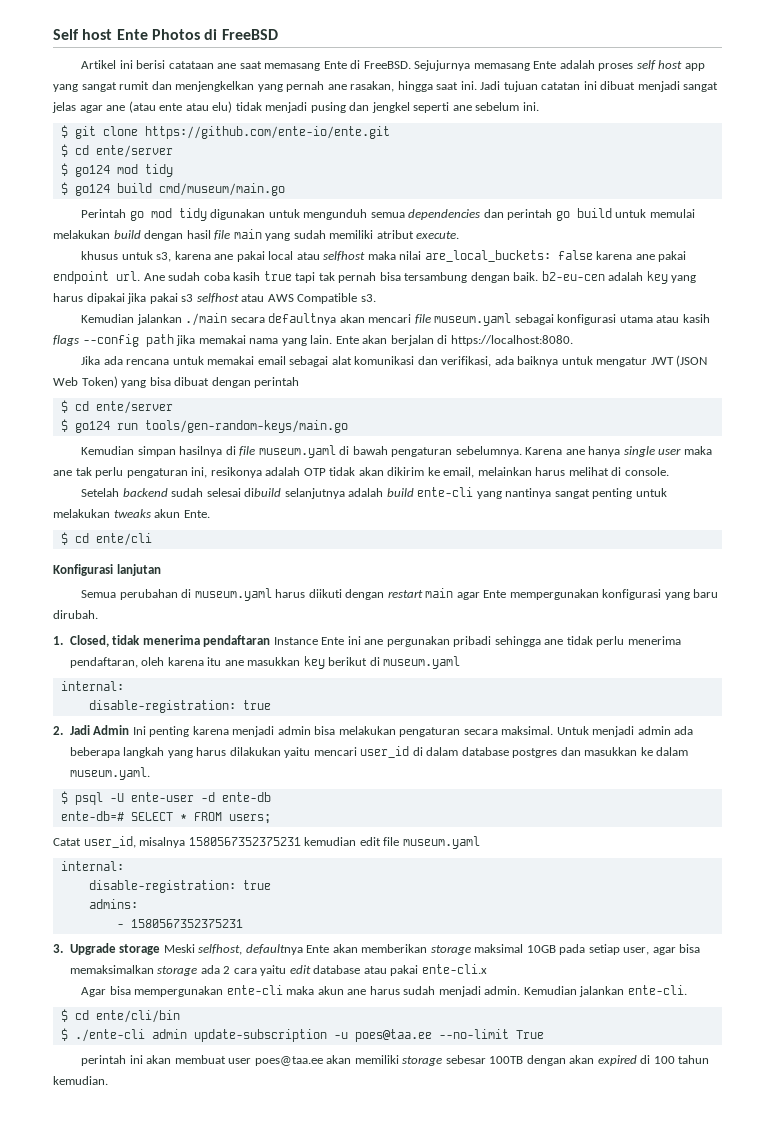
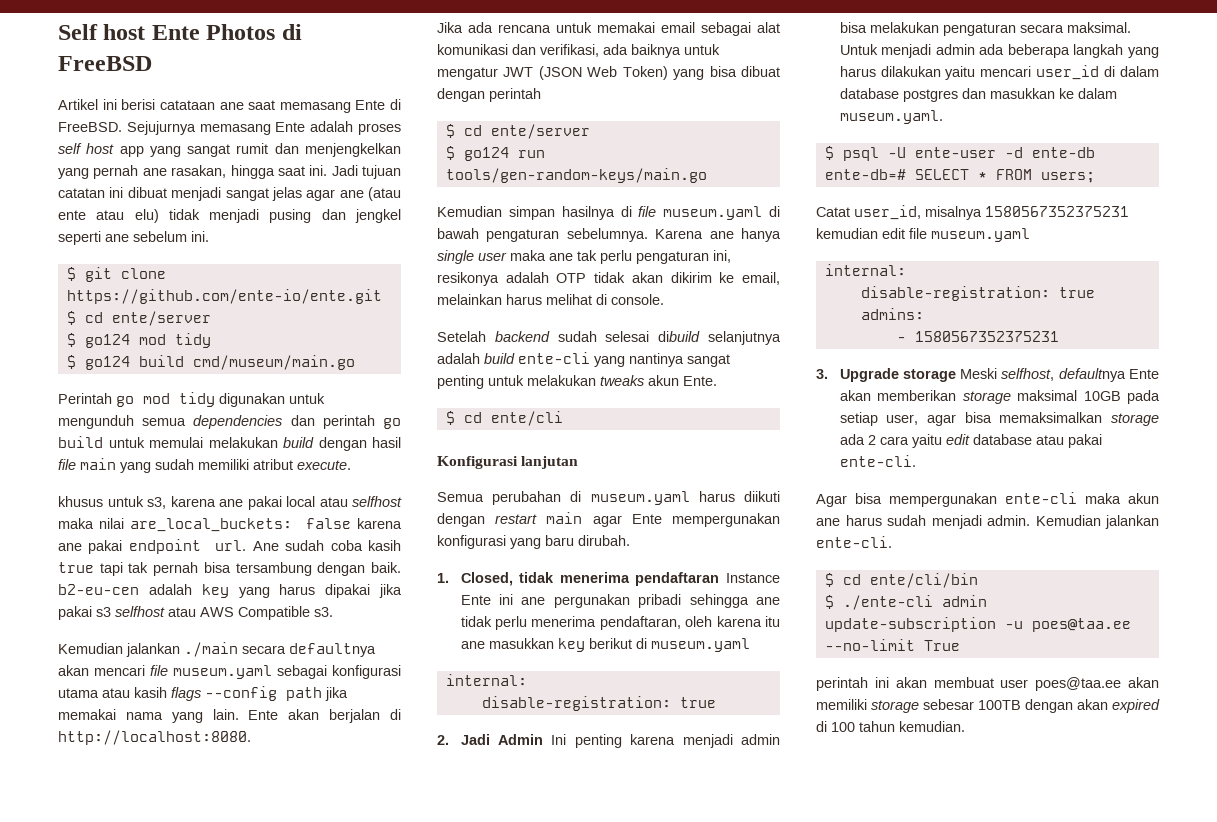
- Ente akan berjalan di https://localhost:8080.
+ Ente akan berjalan di http://localhost:8080.
- 3. Upgrade storage Meski selfhost, defaultnya Ente akan memberikan storage maksimal 10GB pada setiap user, agar bisa memaksimalkan storage ada 2 cara yaitu edit database atau pakai ente-cli.x
+ 3. Upgrade storage Meski selfhost, defaultnya Ente akan memberikan storage maksimal 10GB pada setiap user, agar bisa memaksimalkan storage ada 2 cara yaitu edit database atau pakai ente-cli.

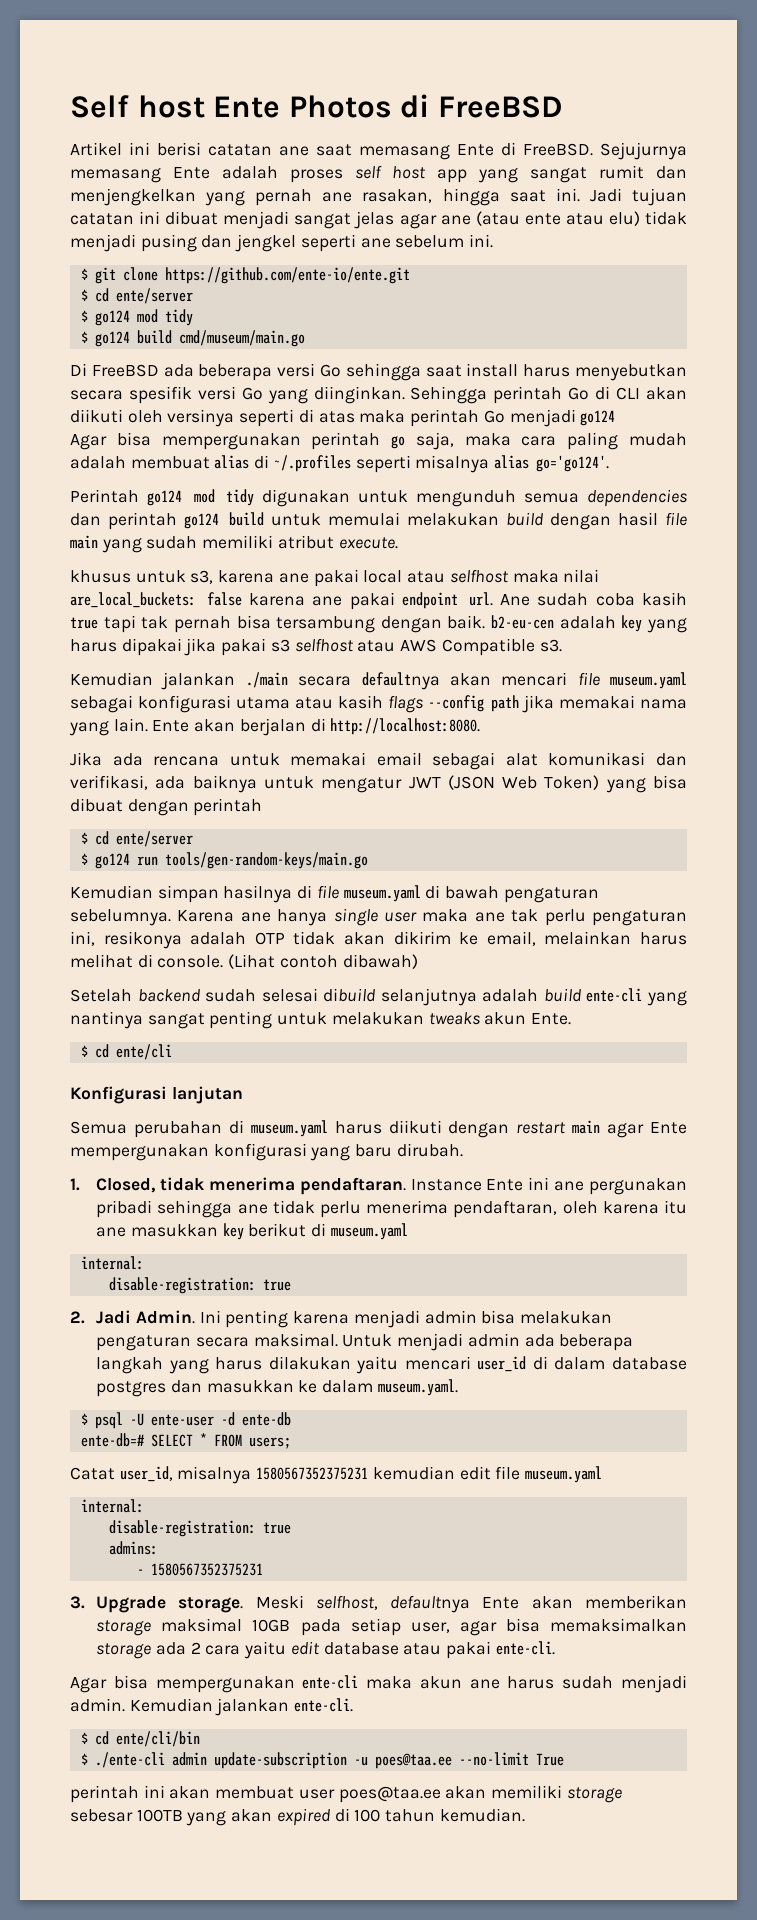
- Artikel ini berisi catataan ane saat memasang Ente di FreeBSD.
+ Artikel ini berisi catatan ane saat memasang Ente di FreeBSD.
+ Di FreeBSD ada beberapa versi Go sehingga saat install harus menyebutkan secara spesifik versi Go yang diinginkan. Sehingga perintah Go di CLI akan diikuti oleh versinya seperti di atas maka perintah Go menjadi go124
+ Agar bisa mempergunakan perintah go saja, maka cara paling mudah adalah membuat alias di ~/.profiles seperti misalnya alias go='go124'.
- Perintah go mod tidy digunakan untuk mengunduh semua dependencies dan perintah go build untuk memulai melakukan build dengan hasil file main yang sudah memiliki atribut execute.
+ Perintah go124 mod tidy digunakan untuk mengunduh semua dependencies dan perintah go124 build untuk memulai melakukan build dengan hasil file main yang sudah memiliki atribut execute.
+ (Lihat contoh dibawah)
- 1. Closed, tidak menerima pendaftaran Instance Ente ini ane pergunakan pribadi sehingga ane tidak perlu menerima pendaftaran, oleh karena itu ane masukkan key berikut di museum.yaml
+ 1. Closed, tidak menerima pendaftaran. Instance Ente ini ane pergunakan pribadi sehingga ane tidak perlu menerima pendaftaran, oleh karena itu ane masukkan key berikut di museum.yaml
- 2. Jadi Admin Ini penting karena menjadi admin bisa melakukan pengaturan secara maksimal.
+ 2. Jadi Admin. Ini penting karena menjadi admin bisa melakukan pengaturan secara maksimal.
- 3. Upgrade storage Meski selfhost, defaultnya Ente akan memberikan storage maksimal 10GB pada setiap user, agar bisa memaksimalkan storage ada 2 cara yaitu edit database atau pakai ente-cli.
+ 3. Upgrade storage. Meski selfhost, defaultnya Ente akan memberikan storage maksimal 10GB pada setiap user, agar bisa memaksimalkan storage ada 2 cara yaitu edit database atau pakai ente-cli.
- perintah ini akan membuat user poes@taa.ee akan memiliki storage sebesar 100TB dengan akan expired di 100 tahun kemudian.
+ perintah ini akan membuat user poes@taa.ee akan memiliki storage sebesar 100TB yang akan expired di 100 tahun kemudian.

